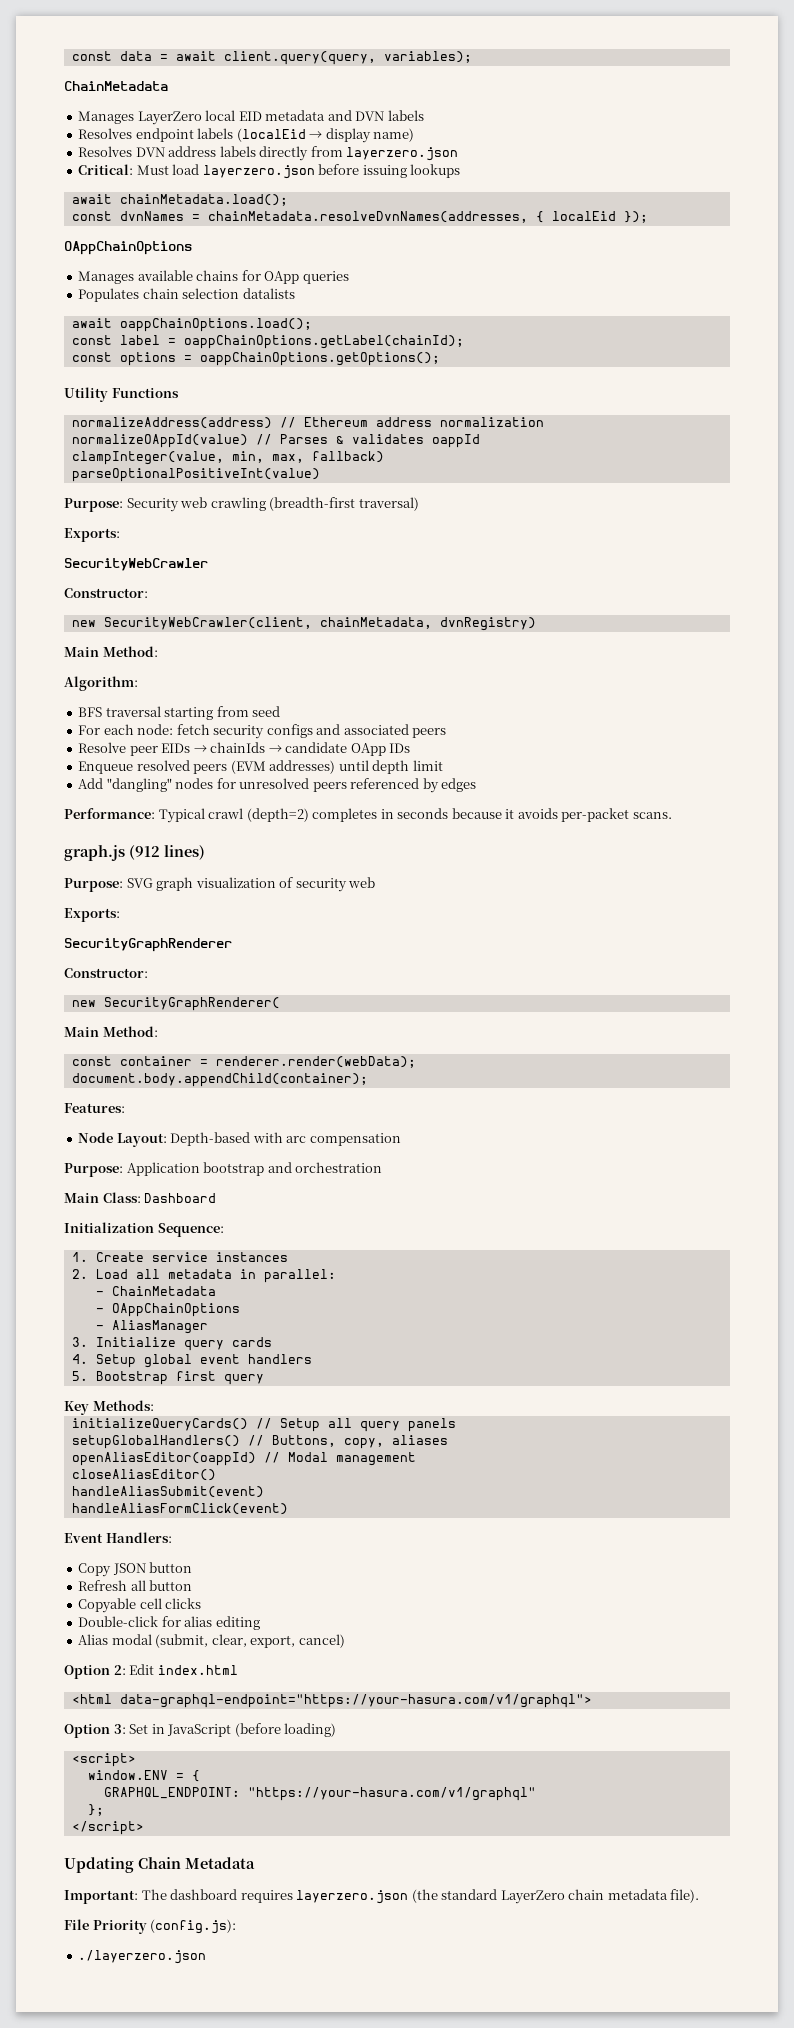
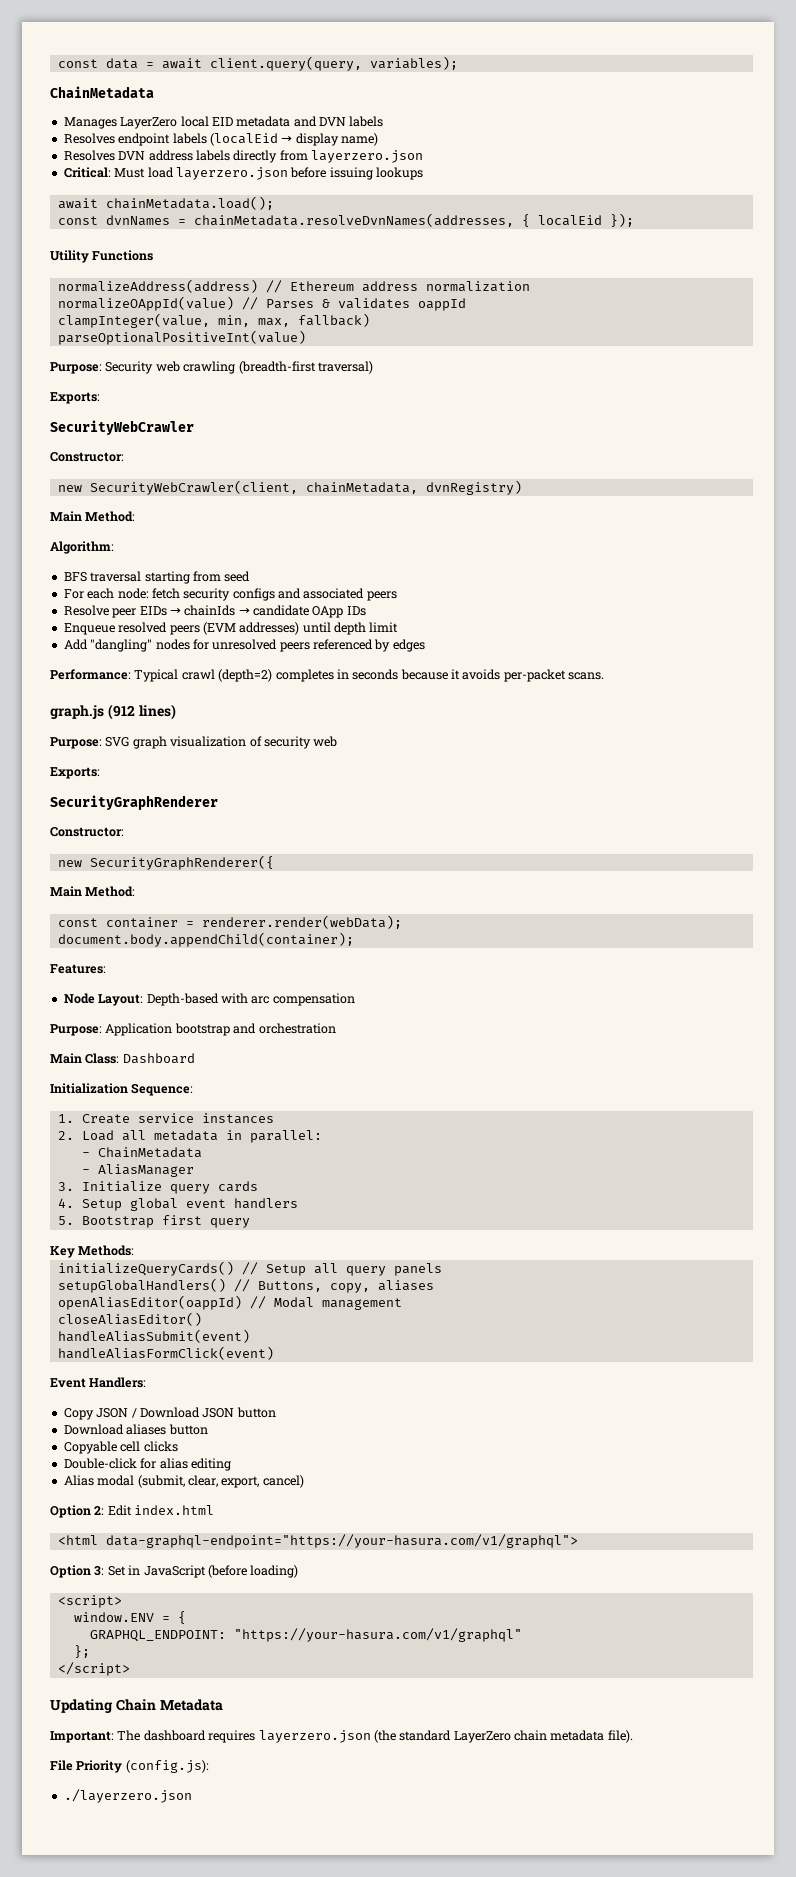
  const dvnNames = chainMetadata.resolveDvnNames(addresses, { localEid });
- OAppChainOptions
- Manages available chains for OApp queries
- Populates chain selection datalists
- await oappChainOptions.load();
- const label = oappChainOptions.getLabel(chainId);
- const options = oappChainOptions.getOptions();
- new SecurityGraphRenderer(
+ new SecurityGraphRenderer({
- - OAppChainOptions
- Copy JSON button
- Refresh all button
+ Copy JSON / Download JSON button
+ Download aliases button

